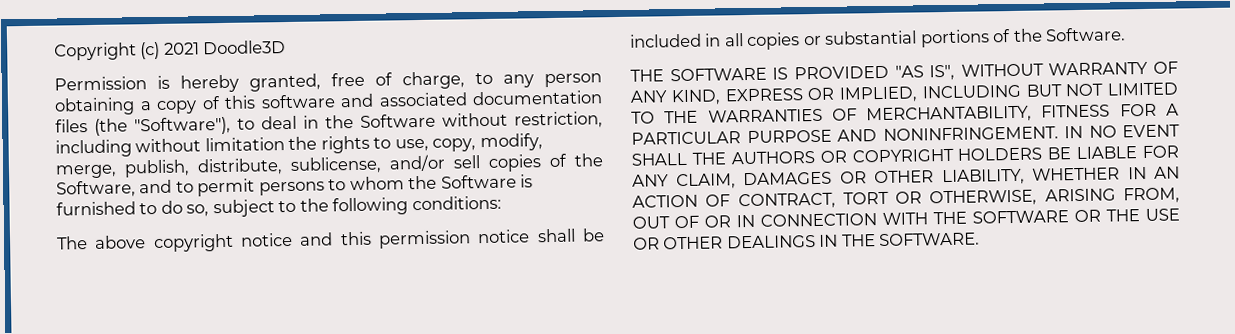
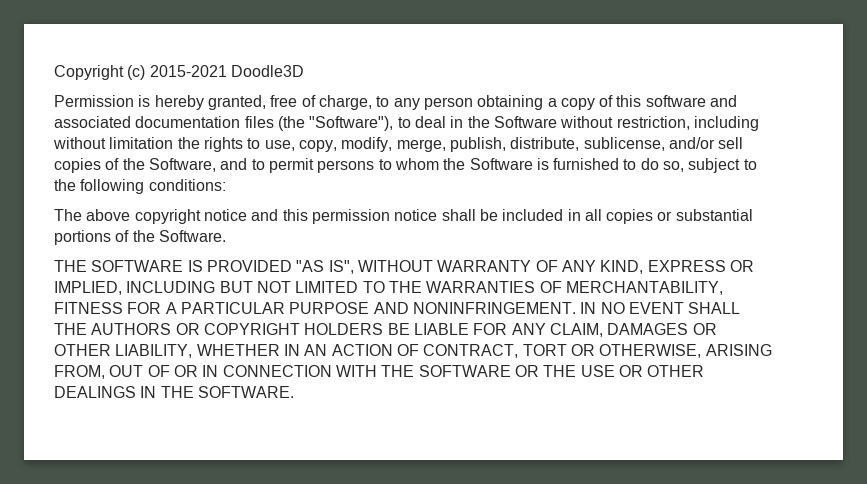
- Copyright (c) 2021 Doodle3D
+ Copyright (c) 2015-2021 Doodle3D

